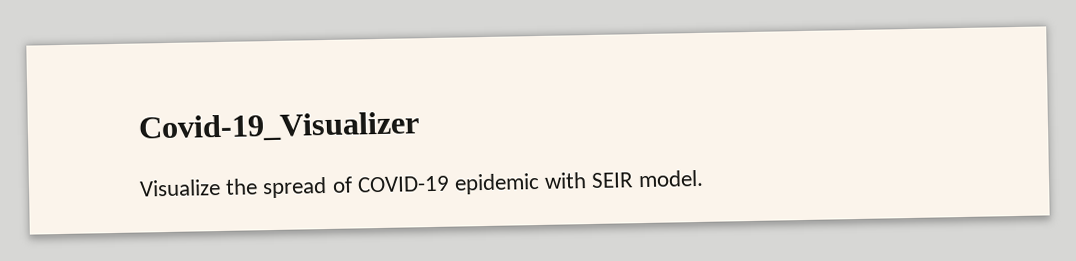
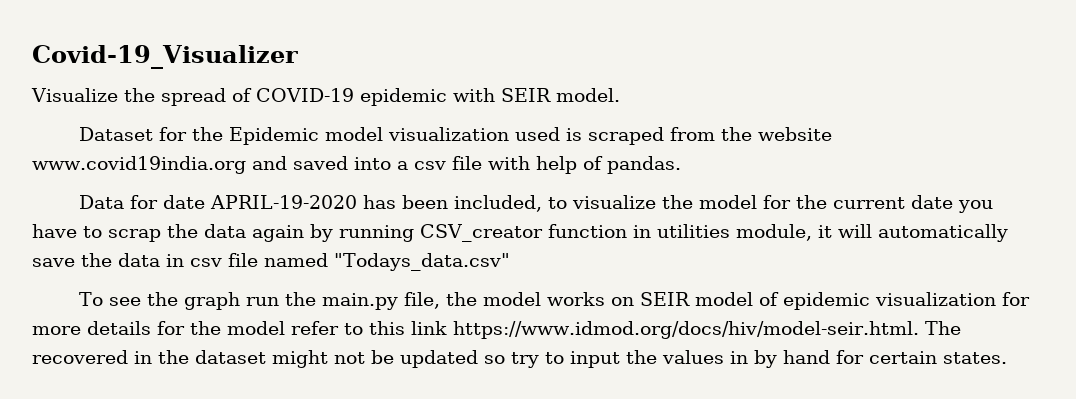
+ Dataset for the Epidemic model visualization used is scraped from the website www.covid19india.org and saved into a csv file with help of pandas.
+ Data for date APRIL-19-2020 has been included, to visualize the model for the current date you have to scrap the data again by running CSV_creator function in utilities module, it will automatically save the data in csv file named "Todays_data.csv"
+ To see the graph run the main.py file, the model works on SEIR model of epidemic visualization for more details for the model refer to this link https://www.idmod.org/docs/hiv/model-seir.html. The recovered in the dataset might not be updated so try to input the values in by hand for certain states.

